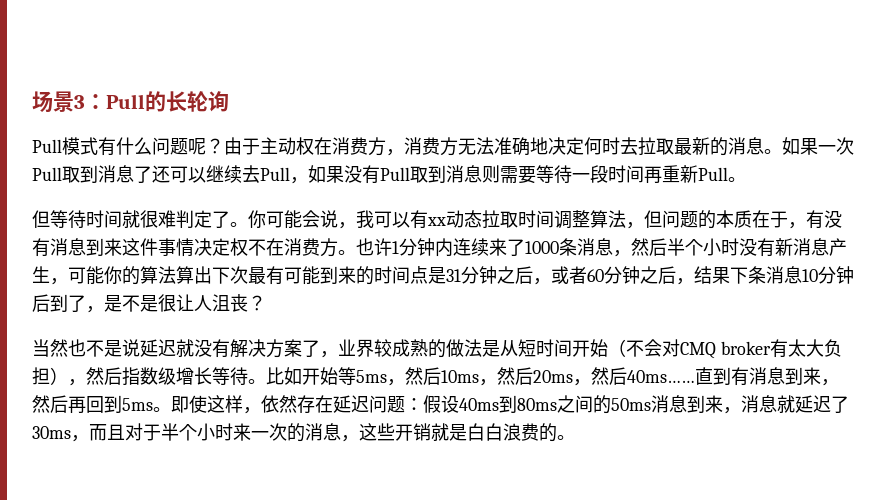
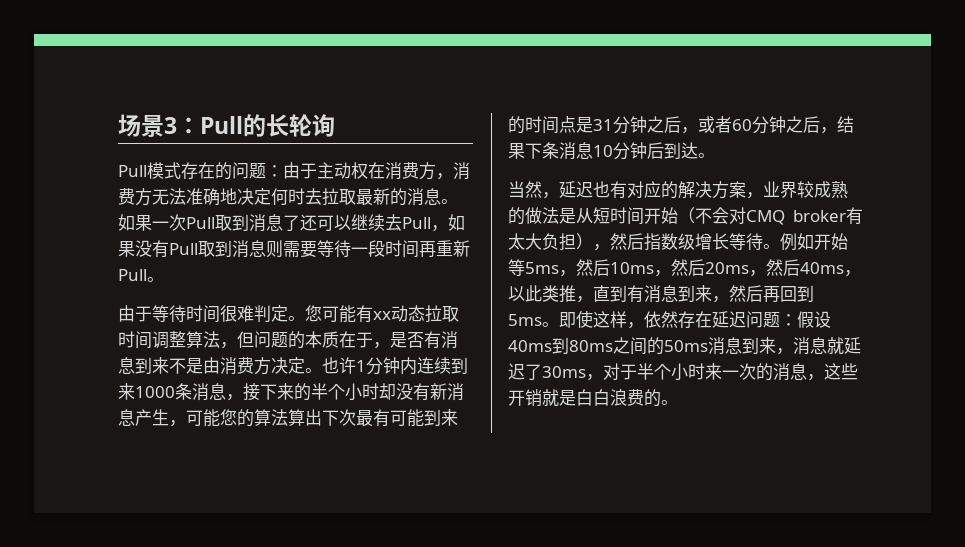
- Pull模式有什么问题呢？由于主动权在消费方，消费方无法准确地决定何时去拉取最新的消息。
+ Pull模式存在的问题：由于主动权在消费方，消费方无法准确地决定何时去拉取最新的消息。
- 但等待时间就很难判定了。你可能会说，我可以有xx动态拉取时间调整算法，但问题的本质在于，有没有消息到来这件事情决定权不在消费方。
+ 由于等待时间很难判定。您可能有xx动态拉取时间调整算法，但问题的本质在于，是否有消息到来不是由消费方决定。
- 也许1分钟内连续来了1000条消息，然后半个小时没有新消息产生，可能你的算法算出下次最有可能到来的时间点是31分钟之后，或者60分钟之后，结果下条消息10分钟后到了，是不是很让人沮丧？
- 当然也不是说延迟就没有解决方案了，业界较成熟的做法是从短时间开始（不会对CMQ broker有太大负担），然后指数级增长等待。
+ 也许1分钟内连续到来1000条消息，接下来的半个小时却没有新消息产生，可能您的算法算出下次最有可能到来的时间点是31分钟之后，或者60分钟之后，结果下条消息10分钟后到达。
+ 当然，延迟也有对应的解决方案，业界较成熟的做法是从短时间开始（不会对CMQ broker有太大负担），然后指数级增长等待。
- 比如开始等5ms，然后10ms，然后20ms，然后40ms……直到有消息到来，然后再回到5ms。
+ 例如开始等5ms，然后10ms，然后20ms，然后40ms，以此类推，直到有消息到来，然后再回到5ms。
- 即使这样，依然存在延迟问题：假设40ms到80ms之间的50ms消息到来，消息就延迟了30ms，而且对于半个小时来一次的消息，这些开销就是白白浪费的。
+ 即使这样，依然存在延迟问题：假设40ms到80ms之间的50ms消息到来，消息就延迟了30ms，对于半个小时来一次的消息，这些开销就是白白浪费的。

